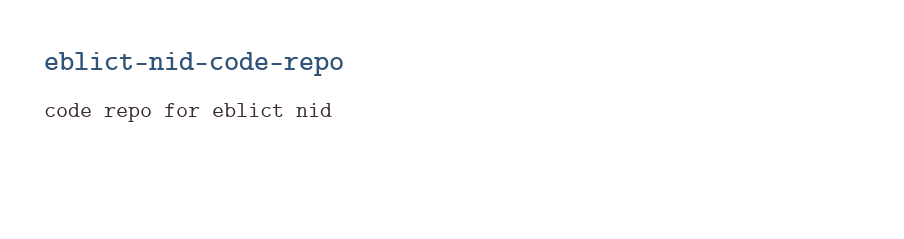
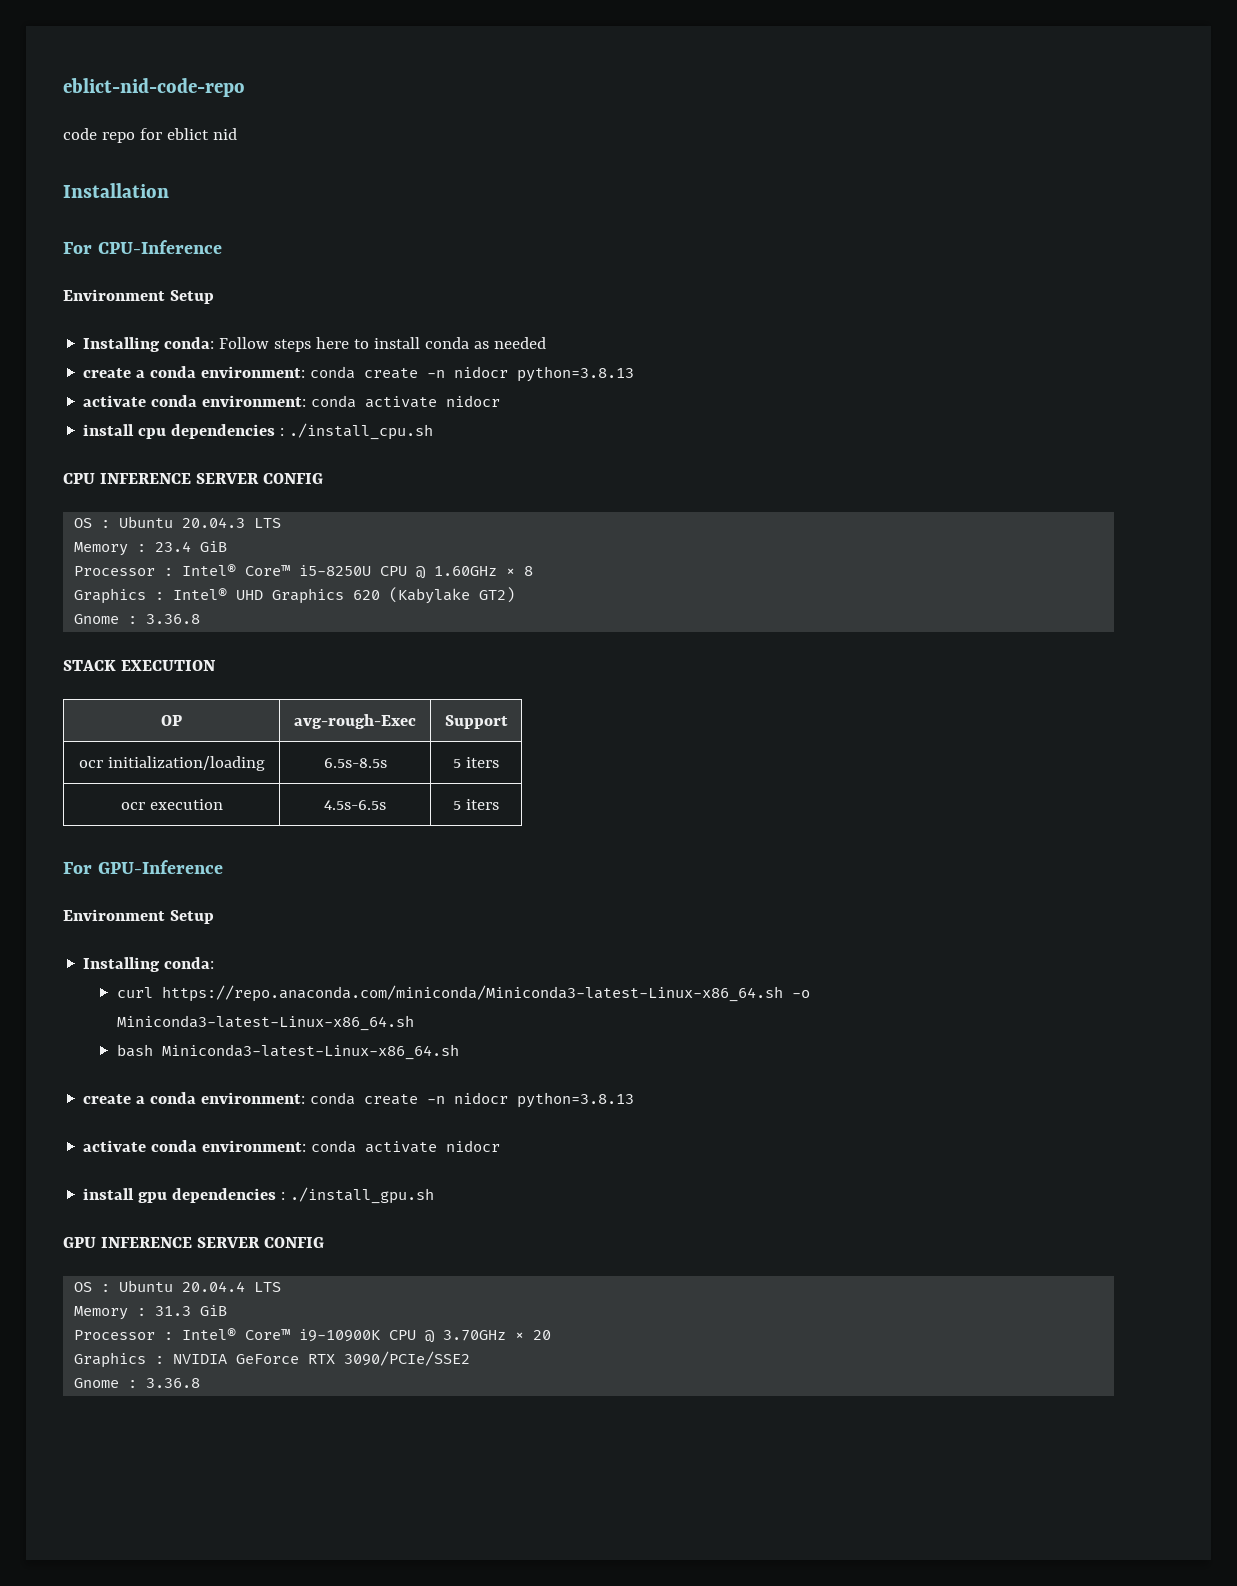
+ Installation
+ For CPU-Inference
+ Environment Setup
+ Installing conda: Follow steps here to install conda as needed
+ create a conda environment: conda create -n nidocr python=3.8.13
+ activate conda environment: conda activate nidocr
+ install cpu dependencies : ./install_cpu.sh
+ CPU INFERENCE SERVER CONFIG
+ OS : Ubuntu 20.04.3 LTS
+ Memory : 23.4 GiB
+ Processor : Intel® Core™ i5-8250U CPU @ 1.60GHz × 8
+ Graphics : Intel® UHD Graphics 620 (Kabylake GT2)
+ Gnome : 3.36.8
+ STACK EXECUTION
+ OP | avg-rough-Exec | Support
+ ocr initialization/loading | 6.5s-8.5s | 5 iters
+ ocr execution | 4.5s-6.5s | 5 iters
+ For GPU-Inference
+ Environment Setup
+ Installing conda:
+ curl https://repo.anaconda.com/miniconda/Miniconda3-latest-Linux-x86_64.sh -o Miniconda3-latest-Linux-x86_64.sh
+ bash Miniconda3-latest-Linux-x86_64.sh
+ create a conda environment: conda create -n nidocr python=3.8.13
+ activate conda environment: conda activate nidocr
+ install gpu dependencies : ./install_gpu.sh
+ GPU INFERENCE SERVER CONFIG
+ OS : Ubuntu 20.04.4 LTS
+ Memory : 31.3 GiB
+ Processor : Intel® Core™ i9-10900K CPU @ 3.70GHz × 20
+ Graphics : NVIDIA GeForce RTX 3090/PCIe/SSE2
+ Gnome : 3.36.8

